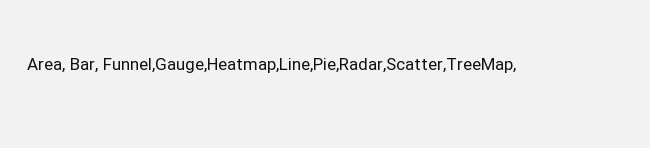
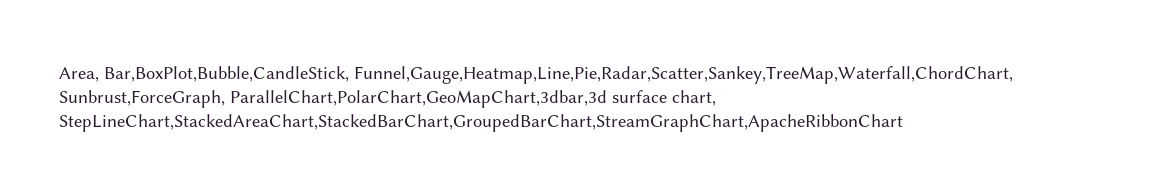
- Area, Bar, Funnel,Gauge,Heatmap,Line,Pie,Radar,Scatter,TreeMap,
+ Area, Bar,BoxPlot,Bubble,CandleStick, Funnel,Gauge,Heatmap,Line,Pie,Radar,Scatter,Sankey,TreeMap,Waterfall,ChordChart, Sunbrust,ForceGraph, ParallelChart,PolarChart,GeoMapChart,3dbar,3d surface chart, StepLineChart,StackedAreaChart,StackedBarChart,GroupedBarChart,StreamGraphChart,ApacheRibbonChart

